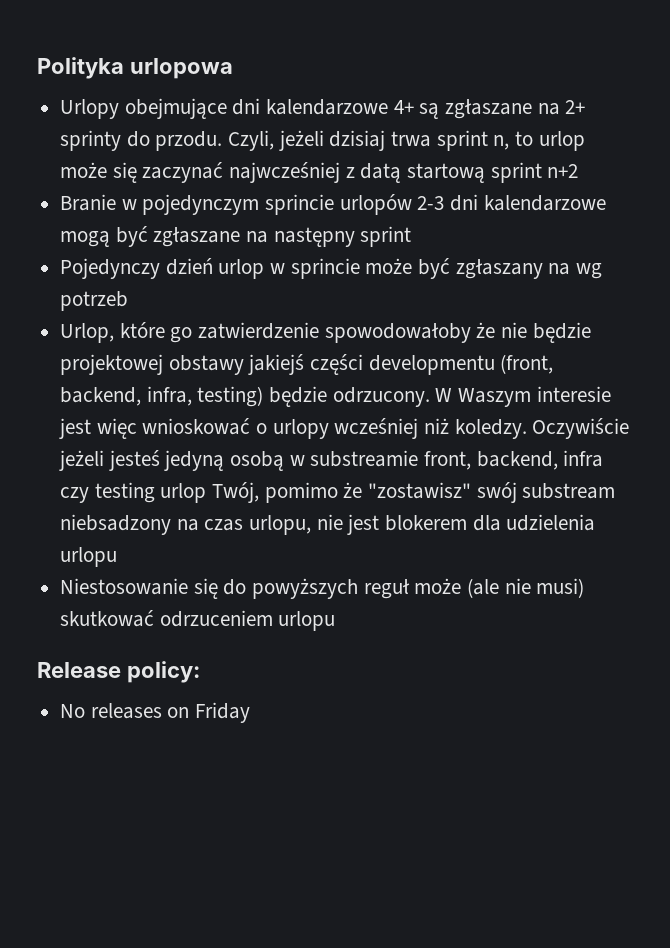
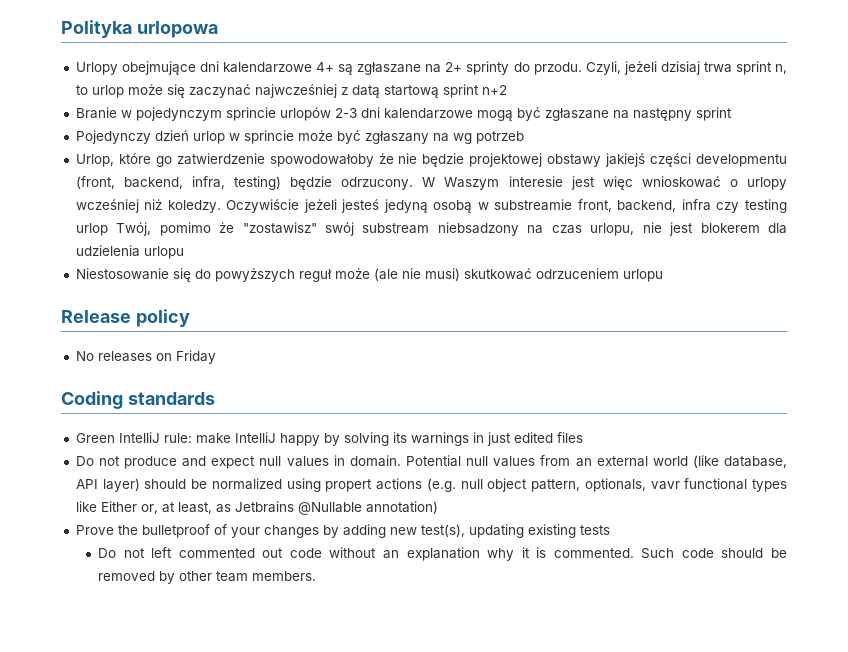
- Release policy:
+ Release policy
+ Coding standards
+ Green IntelliJ rule: make IntelliJ happy by solving its warnings in just edited files
+ Do not produce and expect null values in domain. Potential null values from an external world (like database, API layer) should be normalized using propert actions (e.g. null object pattern, optionals, vavr functional types like Either or, at least, as Jetbrains @Nullable annotation)
+ Prove the bulletproof of your changes by adding new test(s), updating existing tests
+ Do not left commented out code without an explanation why it is commented. Such code should be removed by other team members.

